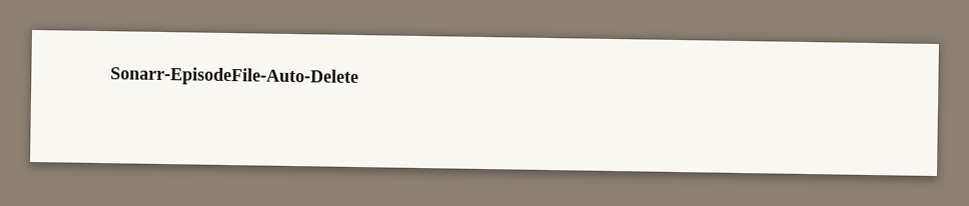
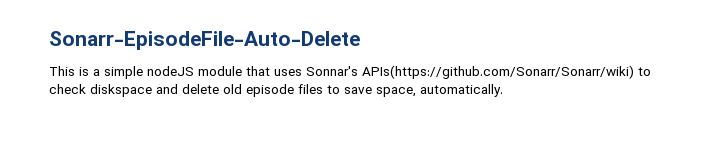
+ This is a simple nodeJS module that uses Sonnar's APIs(https://github.com/Sonarr/Sonarr/wiki) to check diskspace and delete old episode files to save space, automatically.

